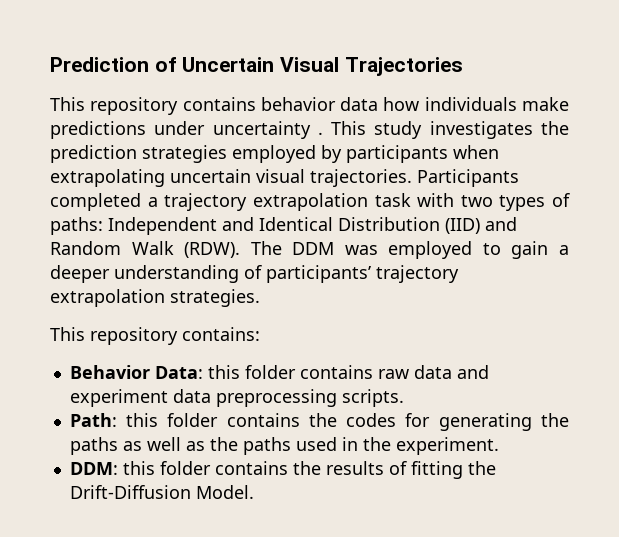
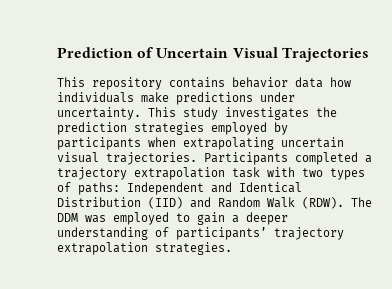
- This repository contains behavior data how individuals make predictions under uncertainty .
+ This repository contains behavior data how individuals make predictions under uncertainty.
- This repository contains:
- Behavior Data: this folder contains raw data and experiment data preprocessing scripts.
- Path: this folder contains the codes for generating the paths as well as the paths used in the experiment.
- DDM: this folder contains the results of fitting the Drift-Diffusion Model.

